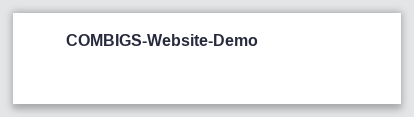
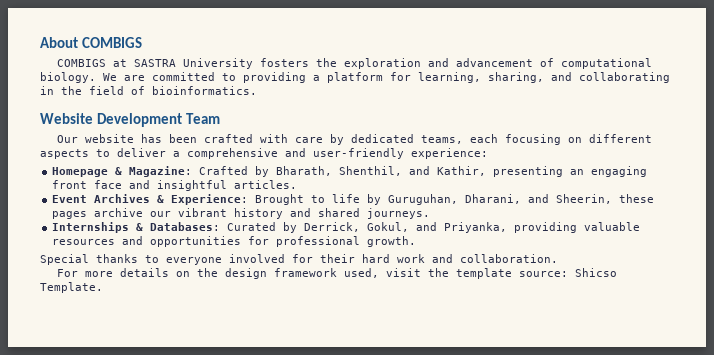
- COMBIGS-Website-Demo
+ About COMBIGS
+ COMBIGS at SASTRA University fosters the exploration and advancement of computational biology. We are committed to providing a platform for learning, sharing, and collaborating in the field of bioinformatics.
+ Website Development Team
+ Our website has been crafted with care by dedicated teams, each focusing on different aspects to deliver a comprehensive and user-friendly experience:
+ Homepage & Magazine: Crafted by Bharath, Shenthil, and Kathir, presenting an engaging front face and insightful articles.
+ Event Archives & Experience: Brought to life by Guruguhan, Dharani, and Sheerin, these pages archive our vibrant history and shared journeys.
+ Internships & Databases: Curated by Derrick, Gokul, and Priyanka, providing valuable resources and opportunities for professional growth.
+ Special thanks to everyone involved for their hard work and collaboration.
+ For more details on the design framework used, visit the template source: Shicso Template.

